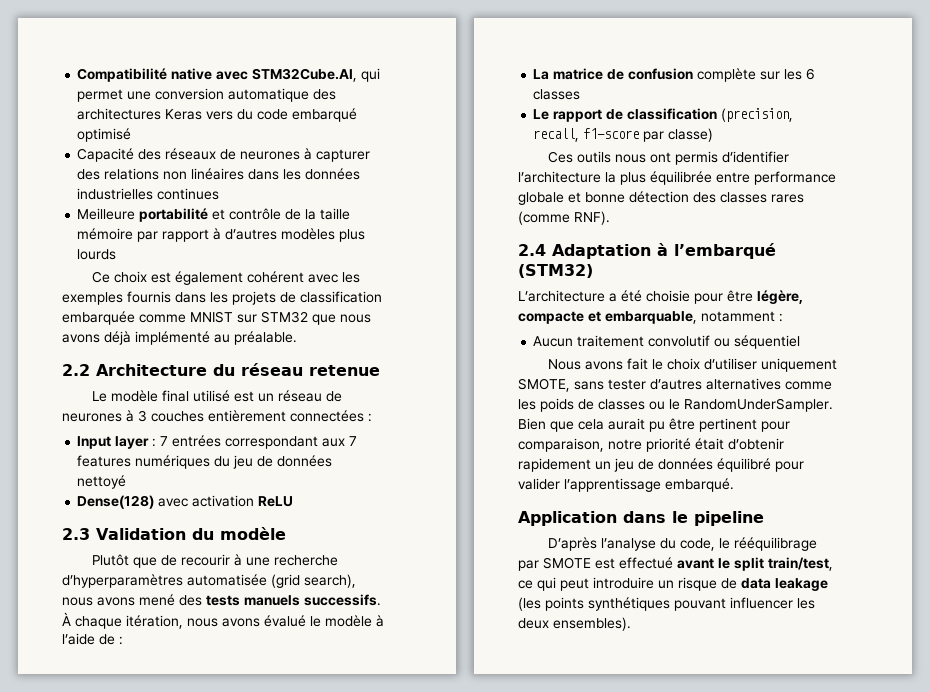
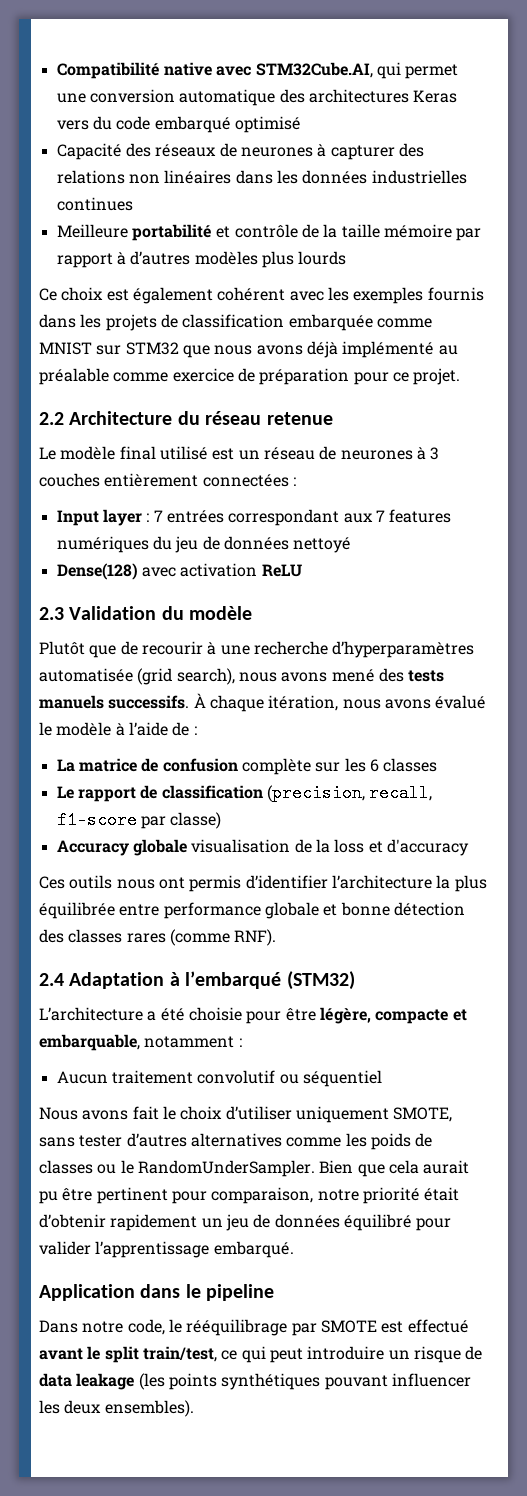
- Ce choix est également cohérent avec les exemples fournis dans les projets de classification embarquée comme MNIST sur STM32 que nous avons déjà implémenté au préalable.
+ Ce choix est également cohérent avec les exemples fournis dans les projets de classification embarquée comme MNIST sur STM32 que nous avons déjà implémenté au préalable comme exercice de préparation pour ce projet.
+ Accuracy globale visualisation de la loss et d'accuracy
- D’après l’analyse du code, le rééquilibrage par SMOTE est effectué avant le split train/test, ce qui peut introduire un risque de data leakage (les points synthétiques pouvant influencer les deux ensembles).
+ Dans notre code, le rééquilibrage par SMOTE est effectué avant le split train/test, ce qui peut introduire un risque de data leakage (les points synthétiques pouvant influencer les deux ensembles).

